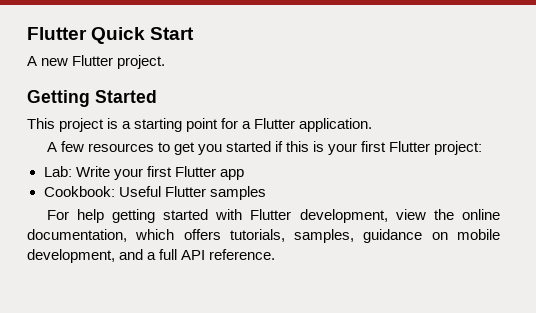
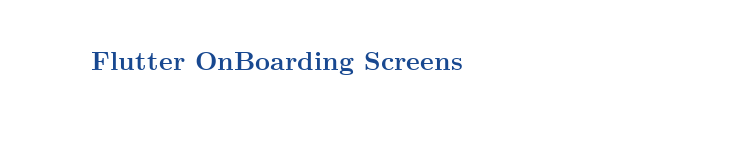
- Flutter Quick Start
- A new Flutter project.
- Getting Started
- This project is a starting point for a Flutter application.
- A few resources to get you started if this is your first Flutter project:
- Lab: Write your first Flutter app
- Cookbook: Useful Flutter samples
- For help getting started with Flutter development, view the online documentation, which offers tutorials, samples, guidance on mobile development, and a full API reference.
+ Flutter OnBoarding Screens

